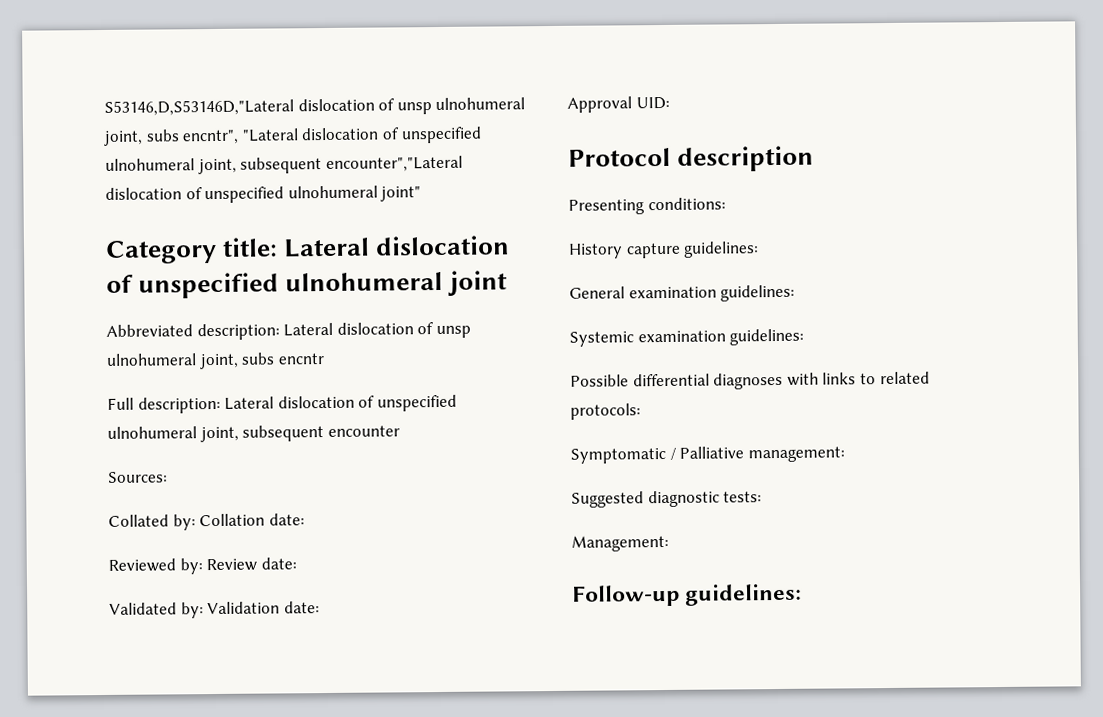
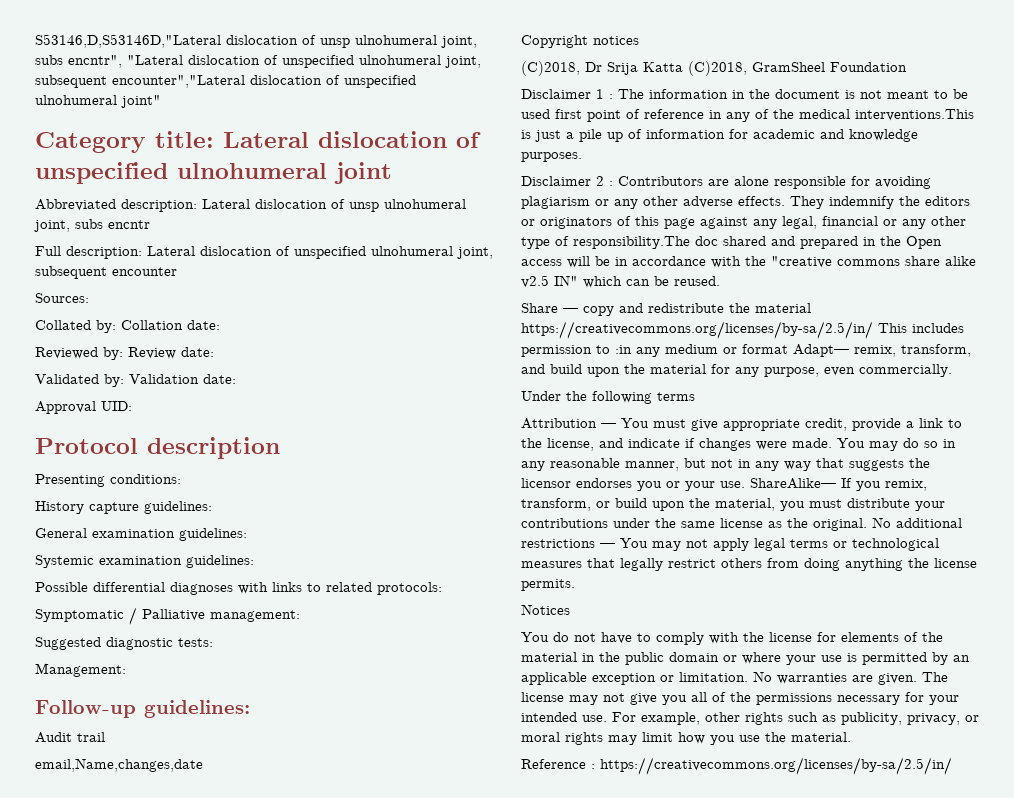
+ Audit trail
+ email,Name,changes,date
+ Copyright notices
+ (C)2018, Dr Srija Katta (C)2018, GramSheel Foundation
+ Disclaimer 1 : The information in the document is not meant to be used first point of reference in any of the medical interventions.This is just a pile up of information for academic and knowledge purposes.
+ Disclaimer 2 : Contributors are alone responsible for avoiding plagiarism or any other adverse effects. They indemnify the editors or originators of this page against any legal, financial or any other type of responsibility.The doc shared and prepared in the Open access will be in accordance with the "creative commons share alike v2.5 IN" which can be reused.
+ Share — copy and redistribute the material https://creativecommons.org/licenses/by-sa/2.5/in/ This includes permission to :in any medium or format Adapt— remix, transform, and build upon the material for any purpose, even commercially.
+ Under the following terms
+ Attribution — You must give appropriate credit, provide a link to the license, and indicate if changes were made. You may do so in any reasonable manner, but not in any way that suggests the licensor endorses you or your use. ShareAlike— If you remix, transform, or build upon the material, you must distribute your contributions under the same license as the original. No additional restrictions — You may not apply legal terms or technological measures that legally restrict others from doing anything the license permits.
+ Notices
+ You do not have to comply with the license for elements of the material in the public domain or where your use is permitted by an applicable exception or limitation. No warranties are given. The license may not give you all of the permissions necessary for your intended use. For example, other rights such as publicity, privacy, or moral rights may limit how you use the material.
+ Reference : https://creativecommons.org/licenses/by-sa/2.5/in/

